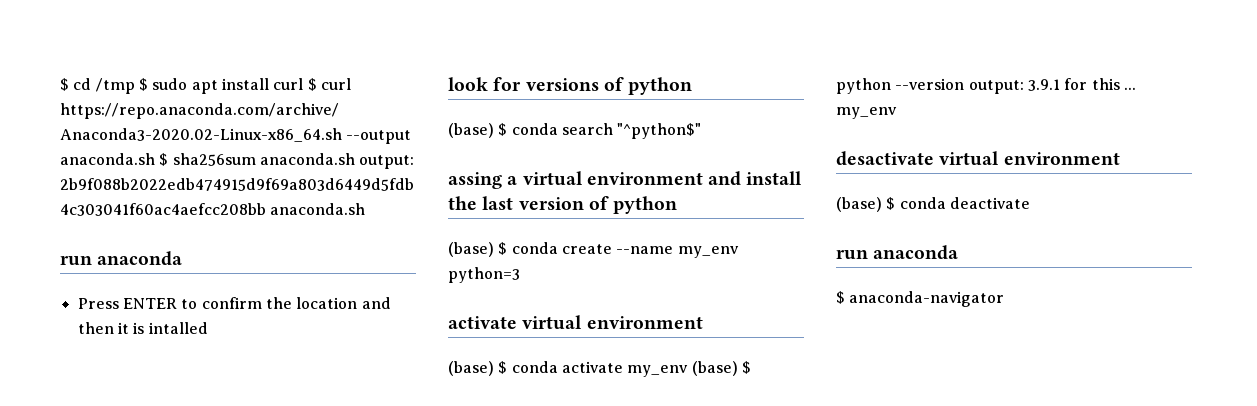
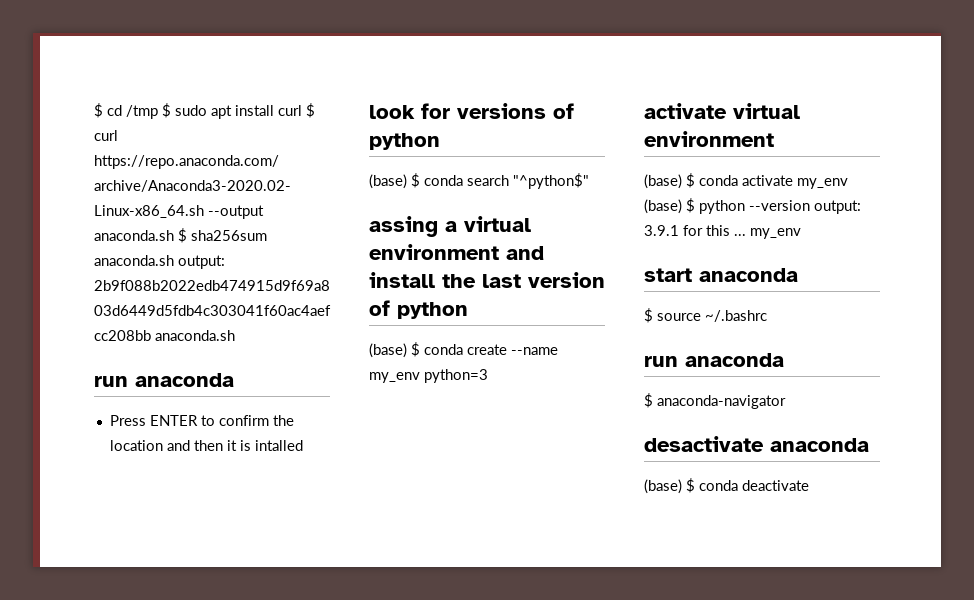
- desactivate virtual environment
- (base) $ conda deactivate
+ start anaconda
+ $ source ~/.bashrc
  run anaconda
  $ anaconda-navigator
+ desactivate anaconda
+ (base) $ conda deactivate

